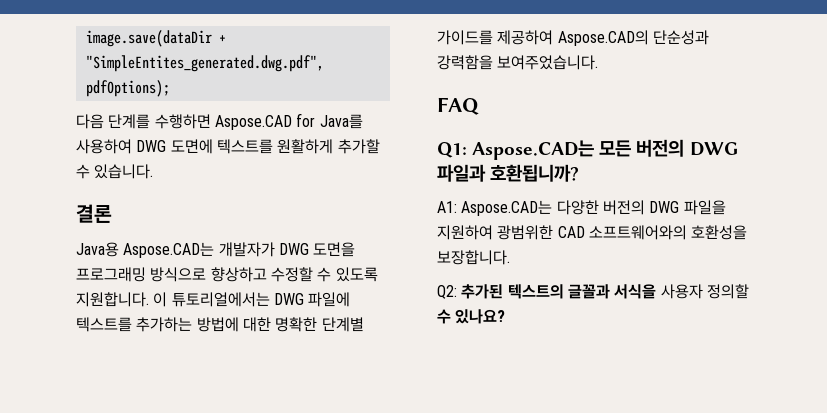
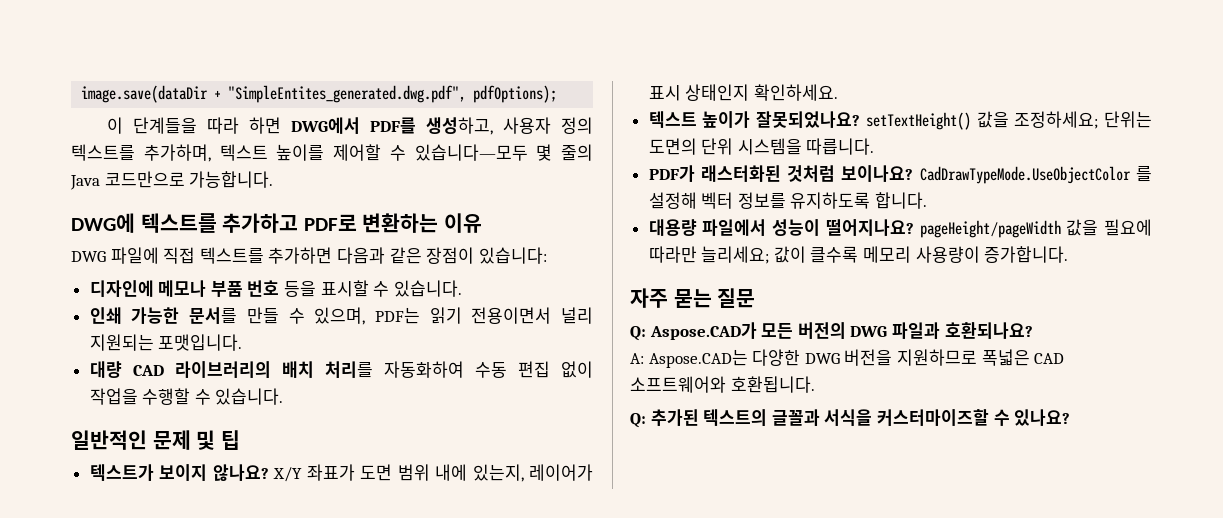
- 다음 단계를 수행하면 Aspose.CAD for Java를 사용하여 DWG 도면에 텍스트를 원활하게 추가할 수 있습니다.
- 결론
- Java용 Aspose.CAD는 개발자가 DWG 도면을 프로그래밍 방식으로 향상하고 수정할 수 있도록 지원합니다. 이 튜토리얼에서는 DWG 파일에 텍스트를 추가하는 방법에 대한 명확한 단계별 가이드를 제공하여 Aspose.CAD의 단순성과 강력함을 보여주었습니다.
- FAQ
- Q1: Aspose.CAD는 모든 버전의 DWG 파일과 호환됩니까?
- A1: Aspose.CAD는 다양한 버전의 DWG 파일을 지원하여 광범위한 CAD 소프트웨어와의 호환성을 보장합니다.
- Q2: 추가된 텍스트의 글꼴과 서식을 사용자 정의할 수 있나요?
+ 이 단계들을 따라 하면 DWG에서 PDF를 생성하고, 사용자 정의 텍스트를 추가하며, 텍스트 높이를 제어할 수 있습니다—모두 몇 줄의 Java 코드만으로 가능합니다.
+ DWG에 텍스트를 추가하고 PDF로 변환하는 이유
+ DWG 파일에 직접 텍스트를 추가하면 다음과 같은 장점이 있습니다:
+ 디자인에 메모나 부품 번호 등을 표시할 수 있습니다.
+ 인쇄 가능한 문서를 만들 수 있으며, PDF는 읽기 전용이면서 널리 지원되는 포맷입니다.
+ 대량 CAD 라이브러리의 배치 처리를 자동화하여 수동 편집 없이 작업을 수행할 수 있습니다.
+ 일반적인 문제 및 팁
+ 텍스트가 보이지 않나요? X/Y 좌표가 도면 범위 내에 있는지, 레이어가 표시 상태인지 확인하세요.
+ 텍스트 높이가 잘못되었나요? setTextHeight() 값을 조정하세요; 단위는 도면의 단위 시스템을 따릅니다.
+ PDF가 래스터화된 것처럼 보이나요? CadDrawTypeMode.UseObjectColor 를 설정해 벡터 정보를 유지하도록 합니다.
+ 대용량 파일에서 성능이 떨어지나요? pageHeight/pageWidth 값을 필요에 따라만 늘리세요; 값이 클수록 메모리 사용량이 증가합니다.
+ 자주 묻는 질문
+ Q: Aspose.CAD가 모든 버전의 DWG 파일과 호환되나요?
+ A: Aspose.CAD는 다양한 DWG 버전을 지원하므로 폭넓은 CAD 소프트웨어와 호환됩니다.
+ Q: 추가된 텍스트의 글꼴과 서식을 커스터마이즈할 수 있나요?

